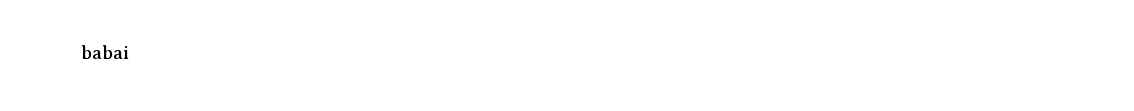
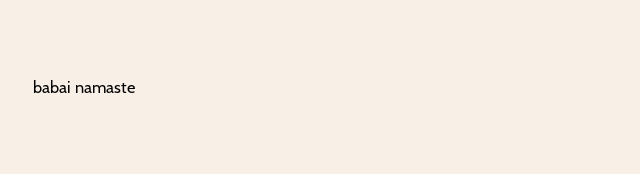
- babai
+ babai namaste

